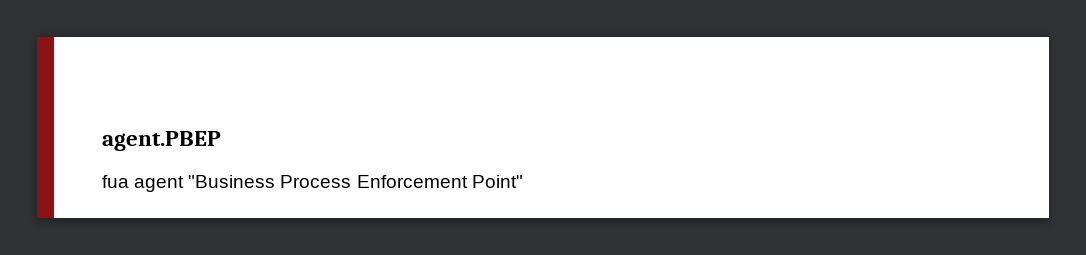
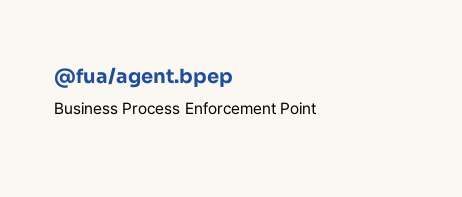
- agent.PBEP
- fua agent "Business Process Enforcement Point"
+ @fua/agent.bpep
+ Business Process Enforcement Point

